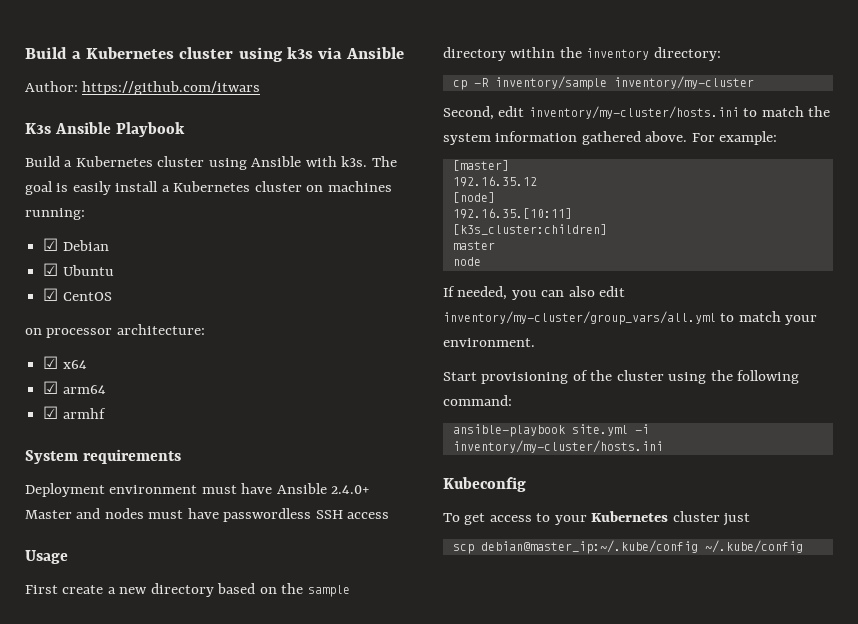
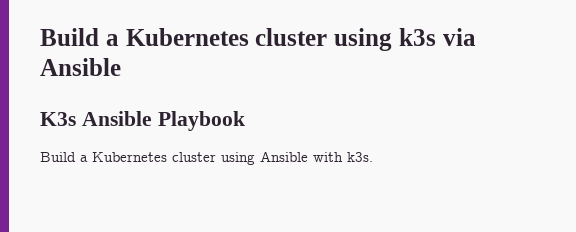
- Author: https://github.com/itwars
- The goal is easily install a Kubernetes cluster on machines running:
- ☑ Debian
- ☑ Ubuntu
- ☑ CentOS
- on processor architecture:
- ☑ x64
- ☑ arm64
- ☑ armhf
- System requirements
- Deployment environment must have Ansible 2.4.0+ Master and nodes must have passwordless SSH access
- Usage
- First create a new directory based on the sample directory within the inventory directory:
- cp -R inventory/sample inventory/my-cluster
- Second, edit inventory/my-cluster/hosts.ini to match the system information gathered above. For example:
- [master]
- 192.16.35.12
- [node]
- 192.16.35.[10:11]
- [k3s_cluster:children]
- master
- node
- If needed, you can also edit inventory/my-cluster/group_vars/all.yml to match your environment.
- Start provisioning of the cluster using the following command:
- ansible-playbook site.yml -i inventory/my-cluster/hosts.ini
- Kubeconfig
- To get access to your Kubernetes cluster just
- scp debian@master_ip:~/.kube/config ~/.kube/config

